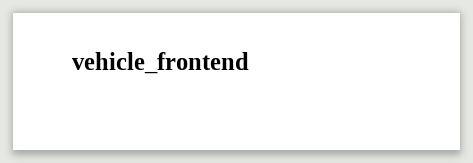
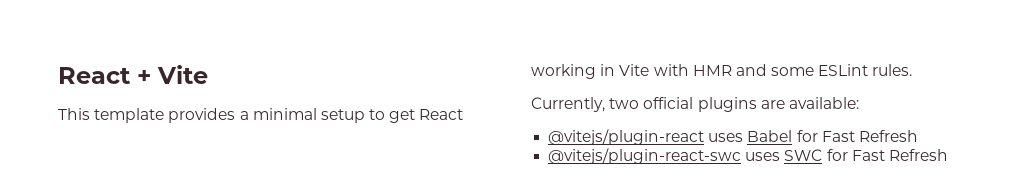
- vehicle_frontend
+ React + Vite
+ This template provides a minimal setup to get React working in Vite with HMR and some ESLint rules.
+ Currently, two official plugins are available:
+ @vitejs/plugin-react uses Babel for Fast Refresh
+ @vitejs/plugin-react-swc uses SWC for Fast Refresh

